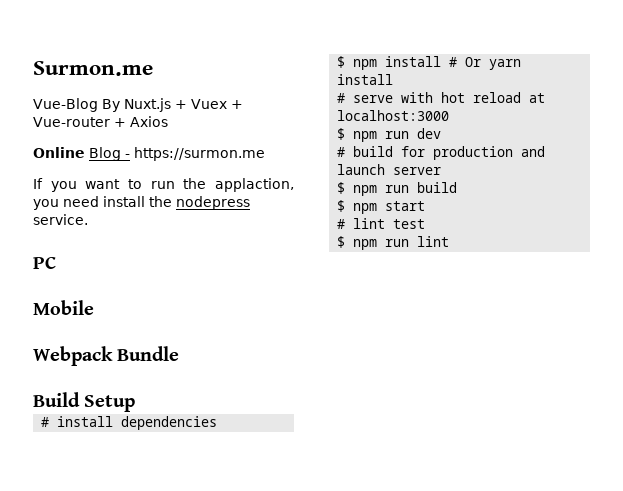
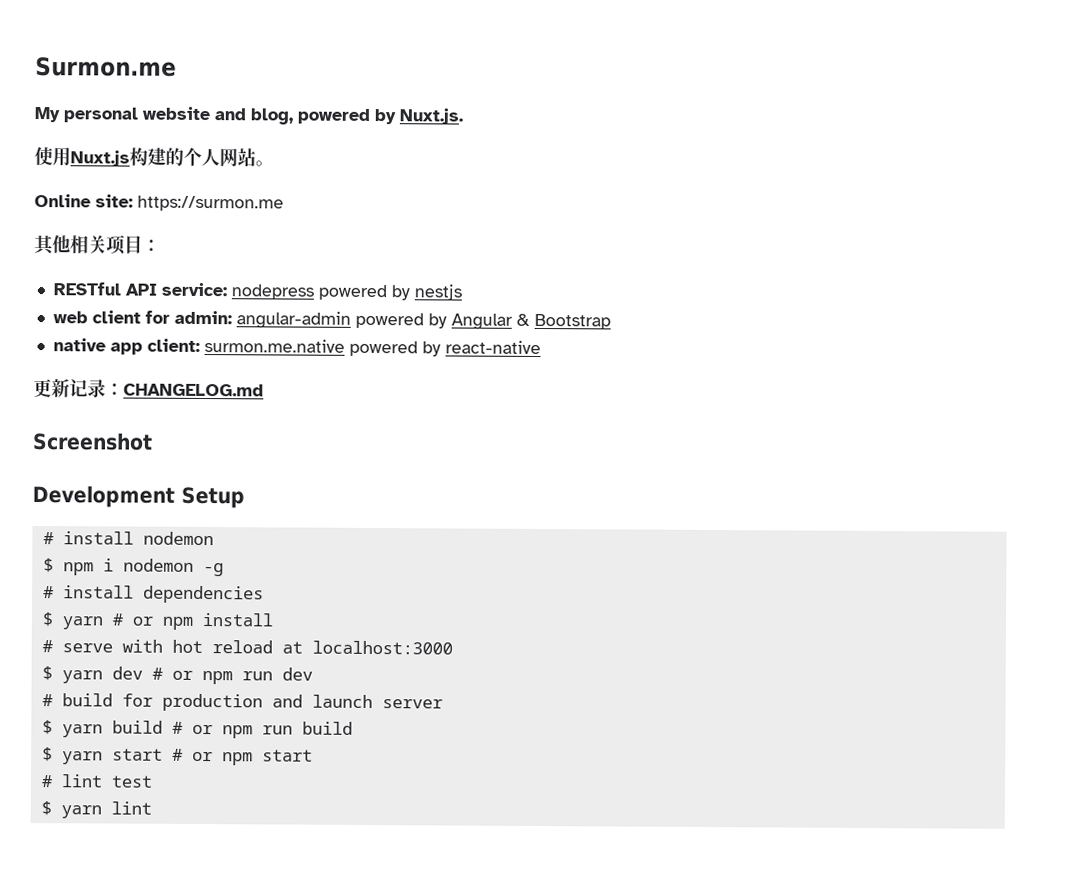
- Vue-Blog By Nuxt.js + Vuex + Vue-router + Axios
+ My personal website and blog, powered by Nuxt.js.
+ 使用Nuxt.js构建的个人网站。
- Online Blog - https://surmon.me
+ Online site: https://surmon.me
- If you want to run the applaction, you need install the nodepress service.
- PC
- Mobile
- Webpack Bundle
- Build Setup
+ 其他相关项目：
+ RESTful API service: nodepress powered by nestjs
+ web client for admin: angular-admin powered by Angular & Bootstrap
+ native app client: surmon.me.native powered by react-native
+ 更新记录：CHANGELOG.md
+ Screenshot
+ Development Setup
+ # install nodemon
+ $ npm i nodemon -g
- $ npm install # Or yarn install
+ $ yarn # or npm install
- $ npm run dev
+ $ yarn dev # or npm run dev
- $ npm run build
+ $ yarn build # or npm run build
- $ npm start
+ $ yarn start # or npm start
- $ npm run lint
+ $ yarn lint

